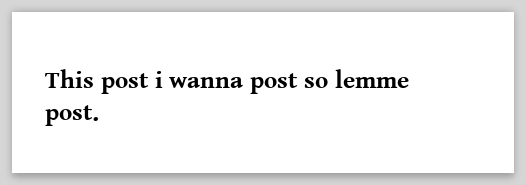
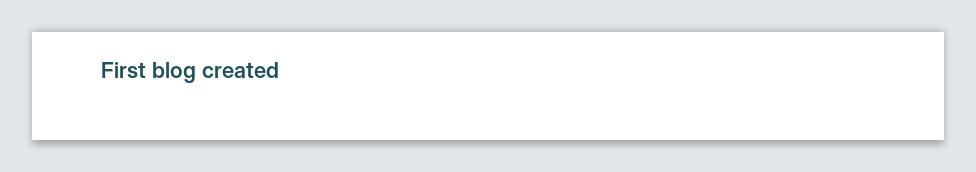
- This post i wanna post so lemme post.
+ First blog created

